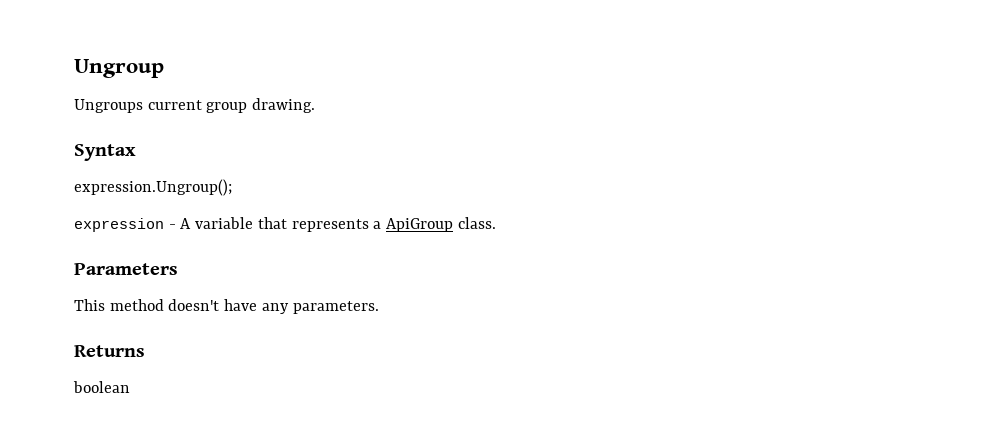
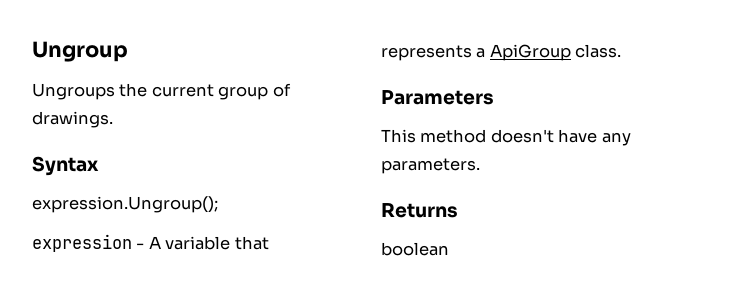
- Ungroups current group drawing.
+ Ungroups the current group of drawings.

